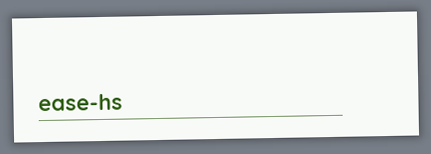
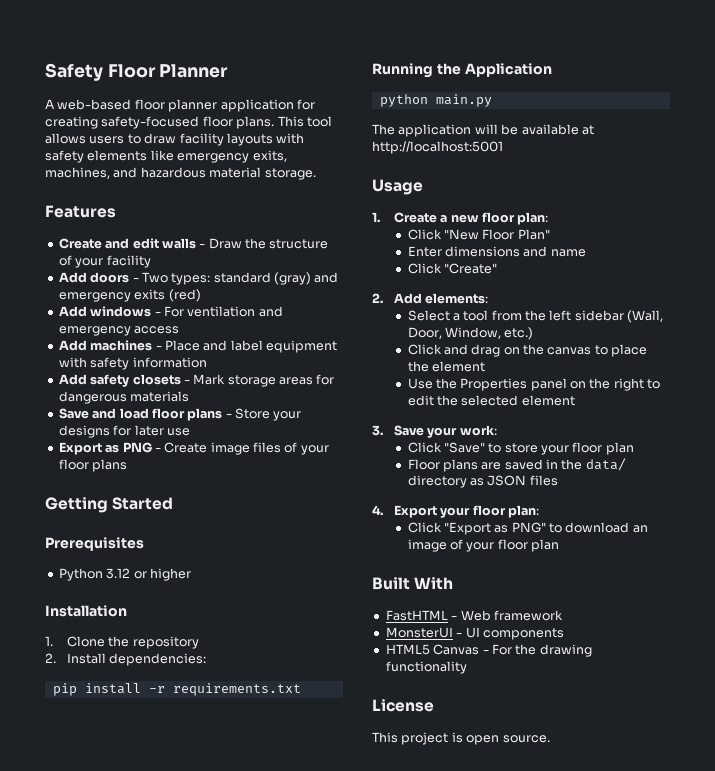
- ease-hs
+ Safety Floor Planner
+ A web-based floor planner application for creating safety-focused floor plans. This tool allows users to draw facility layouts with safety elements like emergency exits, machines, and hazardous material storage.
+ Features
+ Create and edit walls - Draw the structure of your facility
+ Add doors - Two types: standard (gray) and emergency exits (red)
+ Add windows - For ventilation and emergency access
+ Add machines - Place and label equipment with safety information
+ Add safety closets - Mark storage areas for dangerous materials
+ Save and load floor plans - Store your designs for later use
+ Export as PNG - Create image files of your floor plans
+ Getting Started
+ Prerequisites
+ Python 3.12 or higher
+ Installation
+ 1. Clone the repository
+ 2. Install dependencies:
+ pip install -r requirements.txt
+ Running the Application
+ python main.py
+ The application will be available at http://localhost:5001
+ Usage
+ 1. Create a new floor plan:
+ Click "New Floor Plan"
+ Enter dimensions and name
+ Click "Create"
+ 2. Add elements:
+ Select a tool from the left sidebar (Wall, Door, Window, etc.)
+ Click and drag on the canvas to place the element
+ Use the Properties panel on the right to edit the selected element
+ 3. Save your work:
+ Click "Save" to store your floor plan
+ Floor plans are saved in the data/ directory as JSON files
+ 4. Export your floor plan:
+ Click "Export as PNG" to download an image of your floor plan
+ Built With
+ FastHTML - Web framework
+ MonsterUI - UI components
+ HTML5 Canvas - For the drawing functionality
+ License
+ This project is open source.

